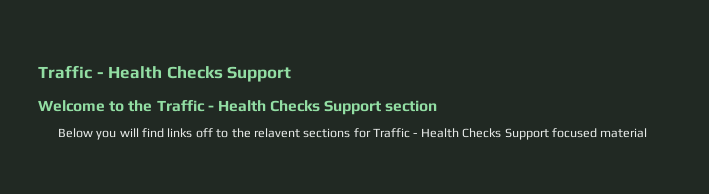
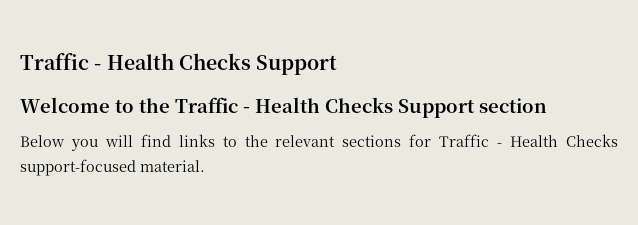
- Below you will find links off to the relavent sections for Traffic - Health Checks Support focused material
+ Below you will find links to the relevant sections for Traffic - Health Checks support-focused material.

